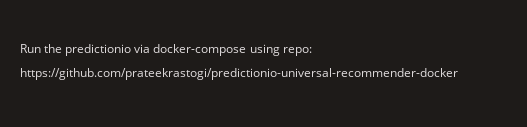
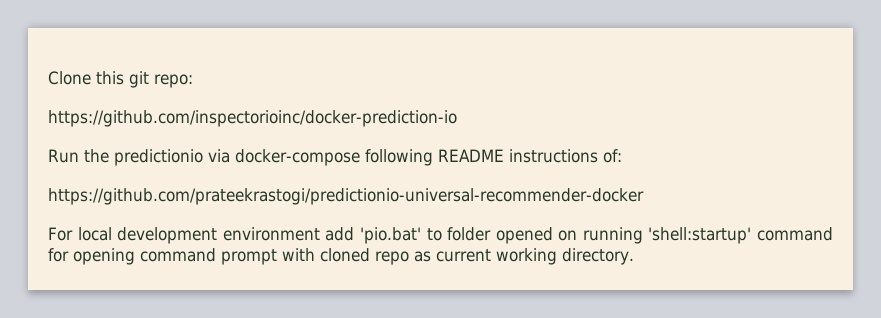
+ Clone this git repo:
+ https://github.com/inspectorioinc/docker-prediction-io
- Run the predictionio via docker-compose using repo:
+ Run the predictionio via docker-compose following README instructions of:
  https://github.com/prateekrastogi/predictionio-universal-recommender-docker
+ For local development environment add 'pio.bat' to folder opened on running 'shell:startup' command for opening command prompt with cloned repo as current working directory.

